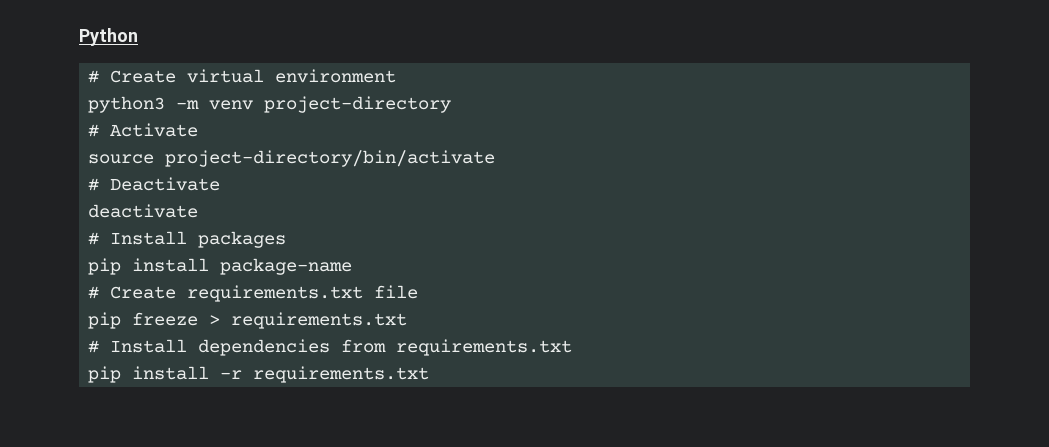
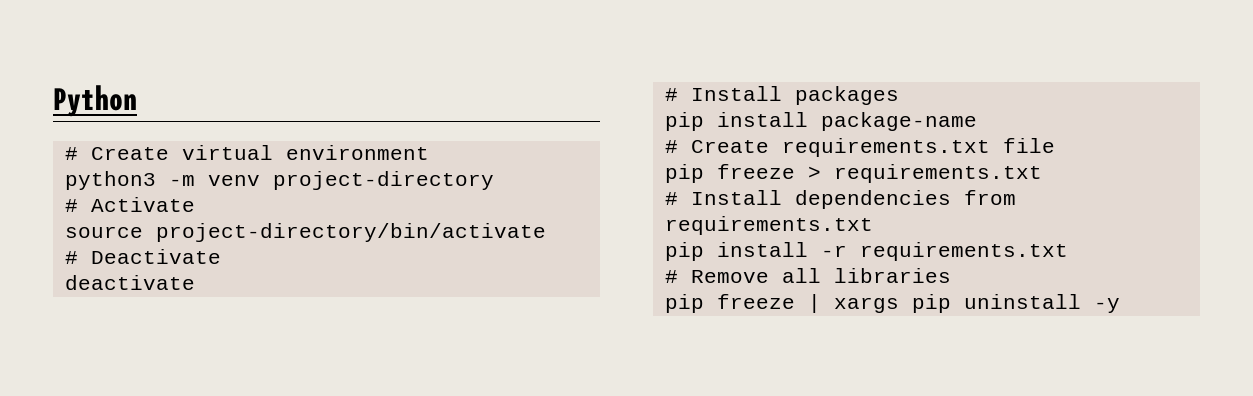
+ # Remove all libraries
+ pip freeze | xargs pip uninstall -y

